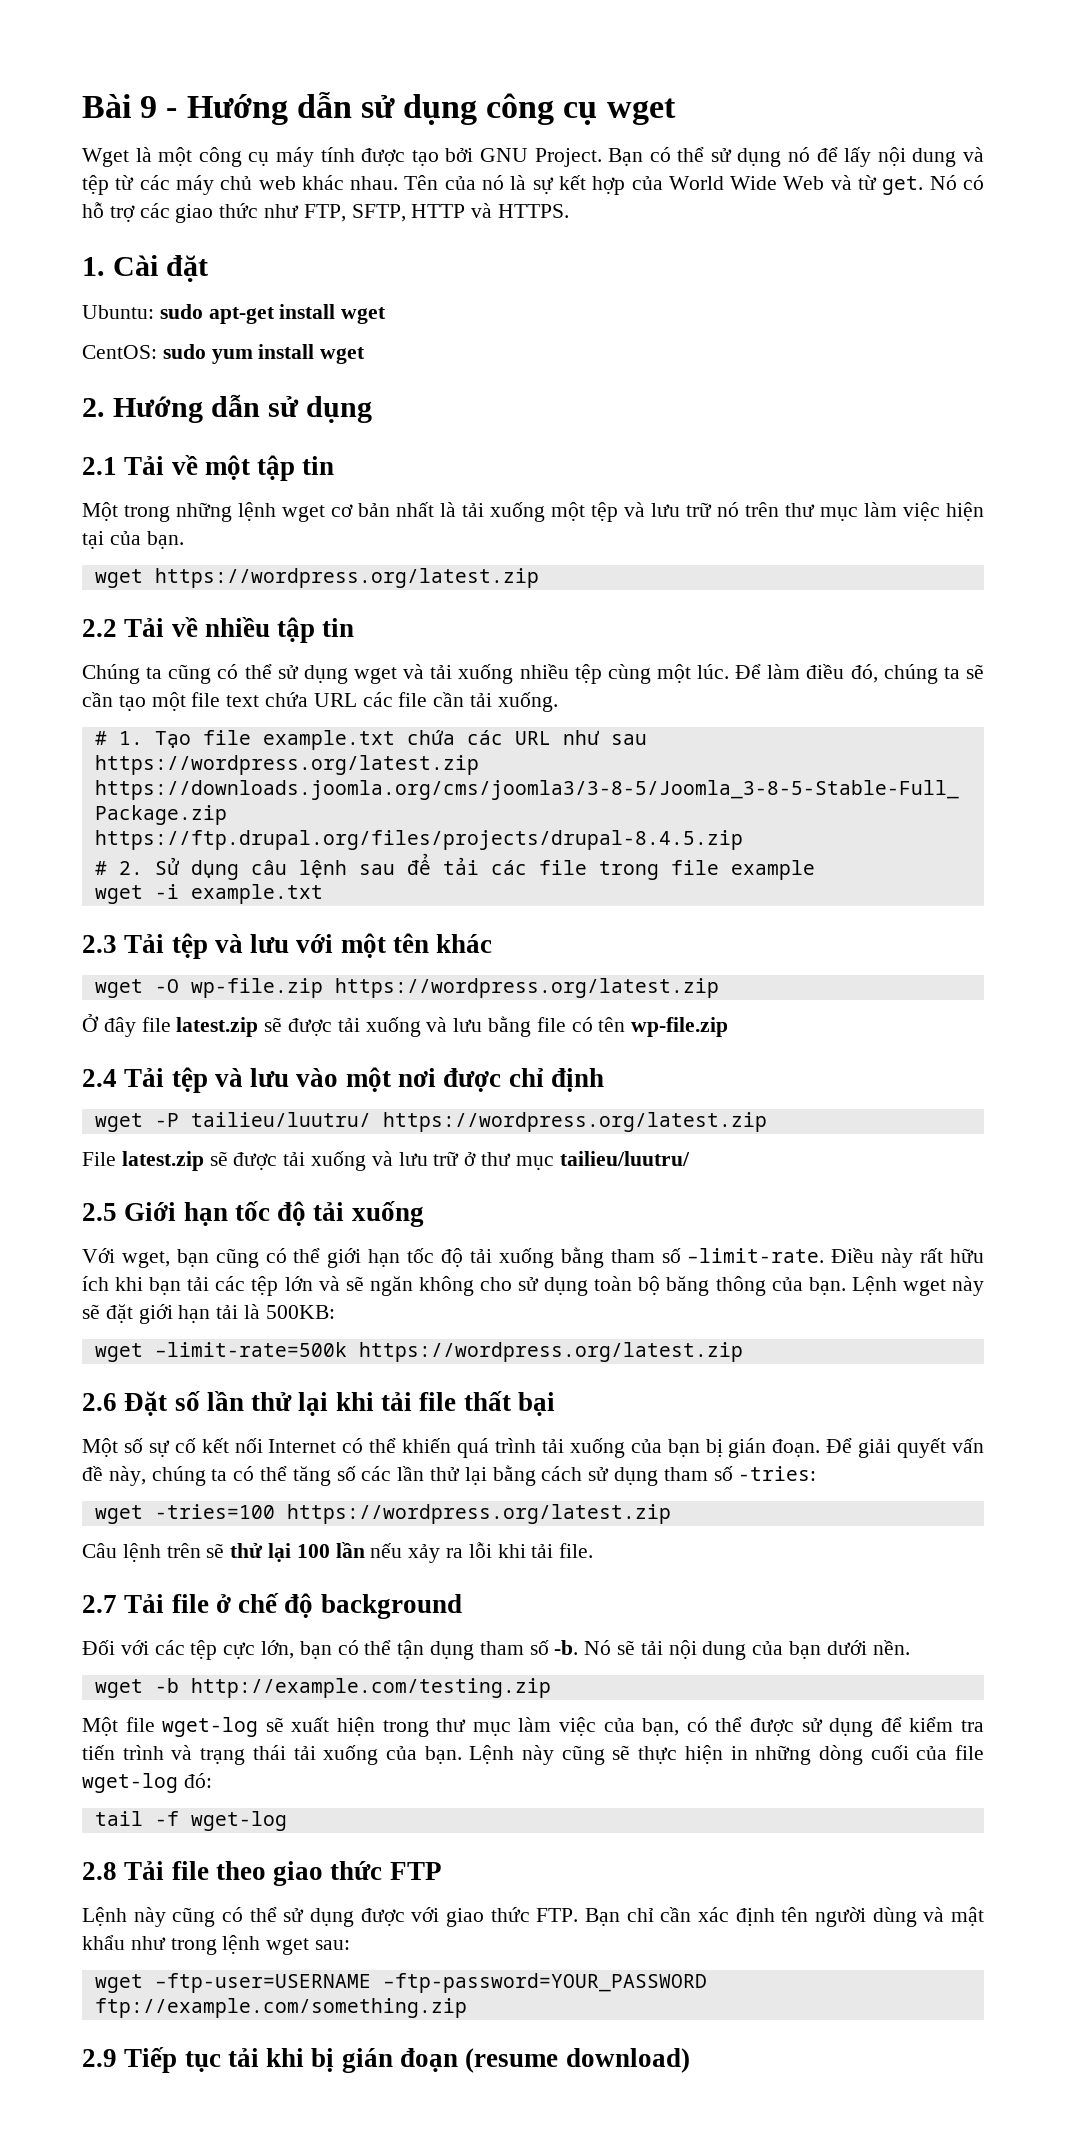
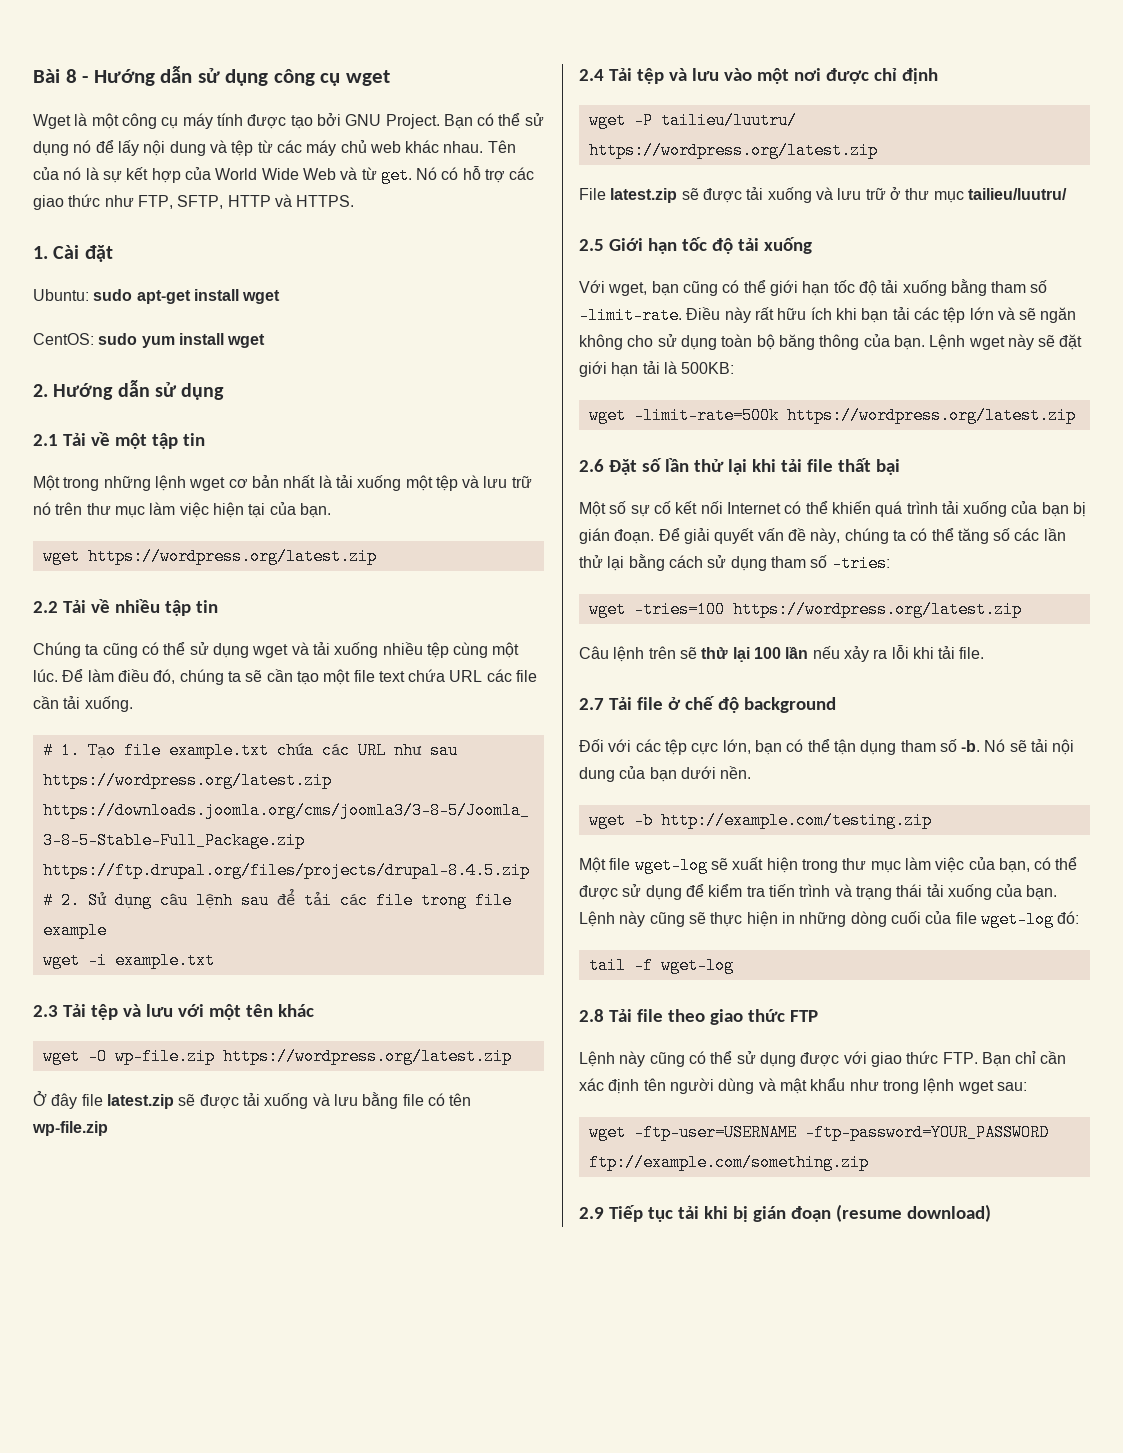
- Bài 9 - Hướng dẫn sử dụng công cụ wget
+ Bài 8 - Hướng dẫn sử dụng công cụ wget

